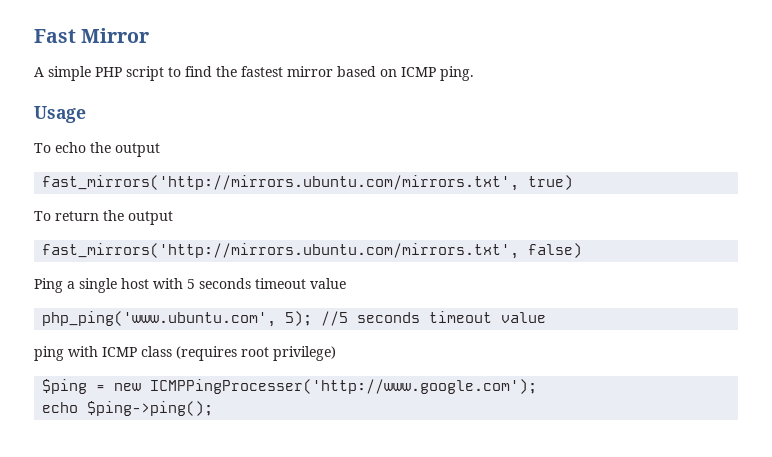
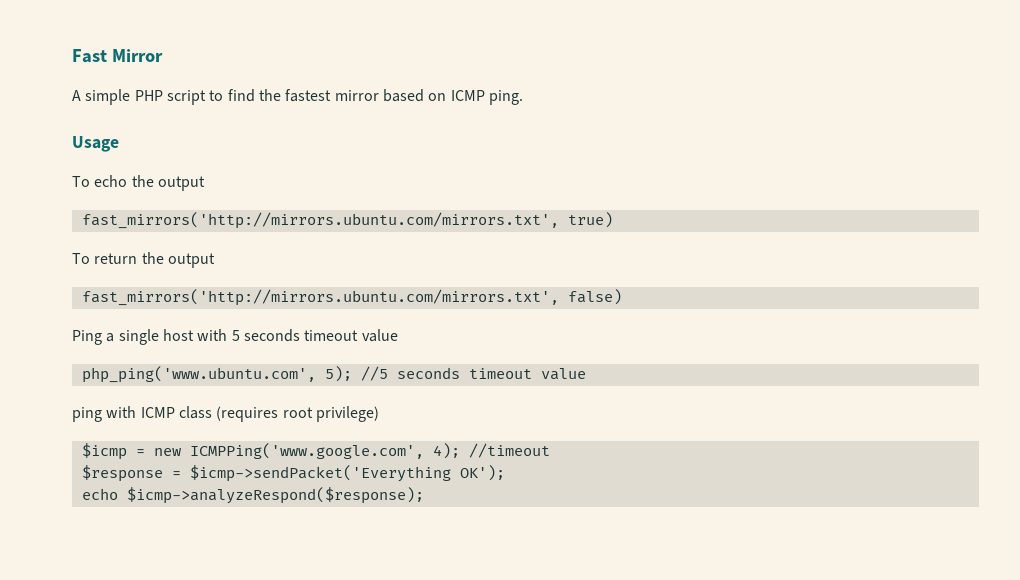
- $ping = new ICMPPingProcesser('http://www.google.com');
- echo $ping->ping();
+ $icmp = new ICMPPing('www.google.com', 4); //timeout
+ $response = $icmp->sendPacket('Everything OK');
+ echo $icmp->analyzeRespond($response);

